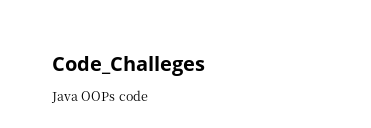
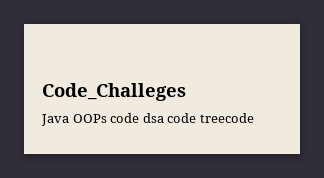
- Java OOPs code
+ Java OOPs code dsa code treecode

